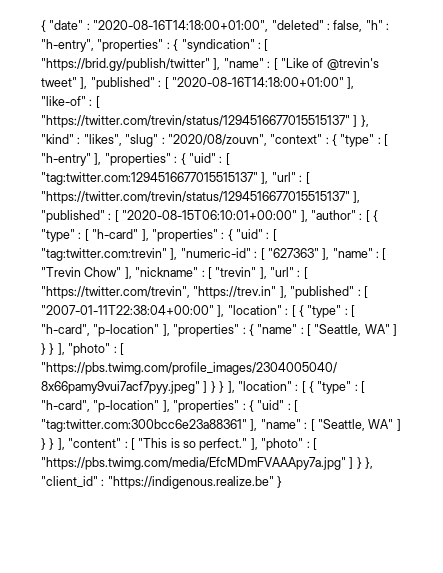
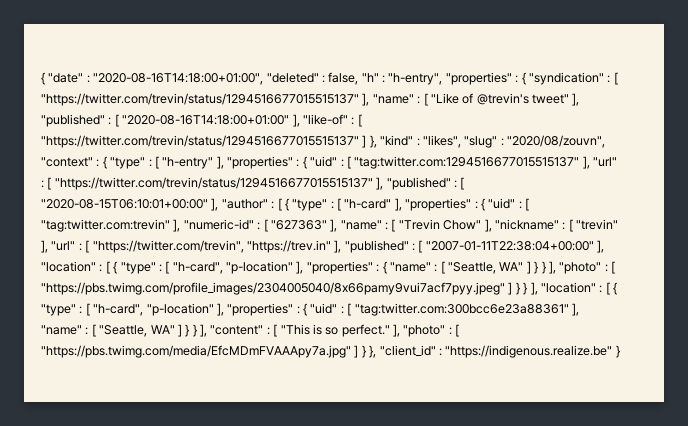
- [ "https://brid.gy/publish/twitter" ], "name" :
+ [ "https://twitter.com/trevin/status/1294516677015515137" ], "name" :

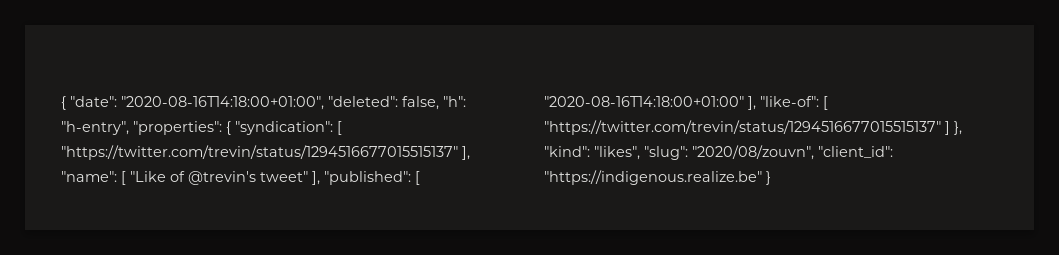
- { "date" : "2020-08-16T14:18:00+01:00", "deleted" : false, "h" : "h-entry", "properties" : { "syndication" : [ "https://twitter.com/trevin/status/1294516677015515137" ], "name" : [ "Like of @trevin's tweet" ], "published" : [ "2020-08-16T14:18:00+01:00" ], "like-of" : [ "https://twitter.com/trevin/status/1294516677015515137" ] }, "kind" : "likes", "slug" : "2020/08/zouvn", "context" : { "type" : [ "h-entry" ], "properties" : { "uid" : [ "tag:twitter.com:1294516677015515137" ], "url" : [ "https://twitter.com/trevin/status/1294516677015515137" ], "published" : [ "2020-08-15T06:10:01+00:00" ], "author" : [ { "type" : [ "h-card" ], "properties" : { "uid" : [ "tag:twitter.com:trevin" ], "numeric-id" : [ "627363" ], "name" : [ "Trevin Chow" ], "nickname" : [ "trevin" ], "url" : [ "https://twitter.com/trevin", "https://trev.in" ], "published" : [ "2007-01-11T22:38:04+00:00" ], "location" : [ { "type" : [ "h-card", "p-location" ], "properties" : { "name" : [ "Seattle, WA" ] } } ], "photo" : [ "https://pbs.twimg.com/profile_images/2304005040/8x66pamy9vui7acf7pyy.jpeg" ] } } ], "location" : [ { "type" : [ "h-card", "p-location" ], "properties" : { "uid" : [ "tag:twitter.com:300bcc6e23a88361" ], "name" : [ "Seattle, WA" ] } } ], "content" : [ "This is so perfect." ], "photo" : [ "https://pbs.twimg.com/media/EfcMDmFVAAApy7a.jpg" ] } }, "client_id" : "https://indigenous.realize.be" }
+ { "date": "2020-08-16T14:18:00+01:00", "deleted": false, "h": "h-entry", "properties": { "syndication": [ "https://twitter.com/trevin/status/1294516677015515137" ], "name": [ "Like of @trevin's tweet" ], "published": [ "2020-08-16T14:18:00+01:00" ], "like-of": [ "https://twitter.com/trevin/status/1294516677015515137" ] }, "kind": "likes", "slug": "2020/08/zouvn", "client_id": "https://indigenous.realize.be" }

